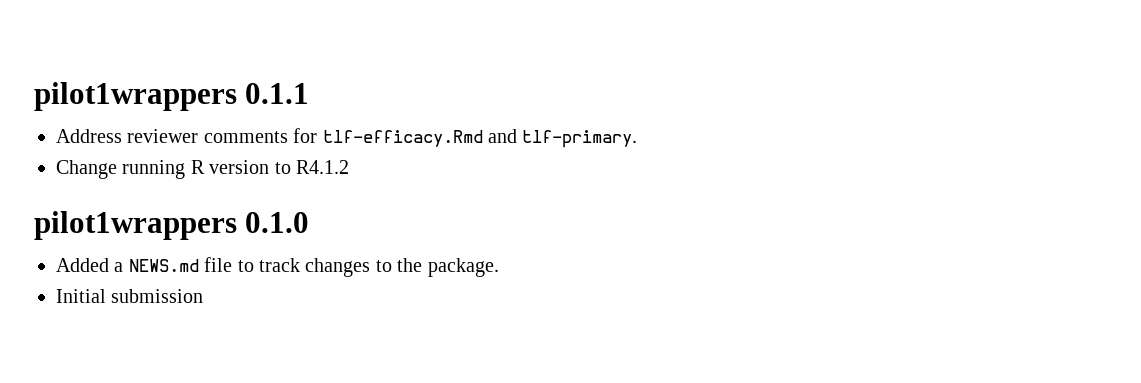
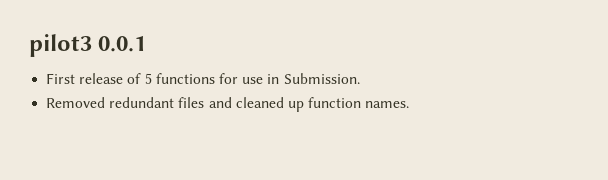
- pilot1wrappers 0.1.1
- Address reviewer comments for tlf-efficacy.Rmd and tlf-primary.
- Change running R version to R4.1.2
- pilot1wrappers 0.1.0
- Added a NEWS.md file to track changes to the package.
- Initial submission
+ pilot3 0.0.1
+ First release of 5 functions for use in Submission.
+ Removed redundant files and cleaned up function names.

